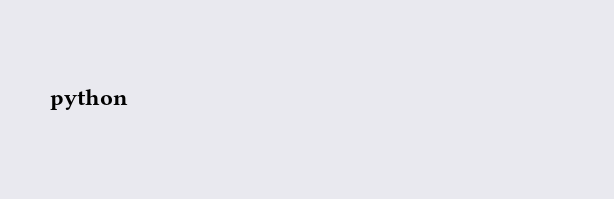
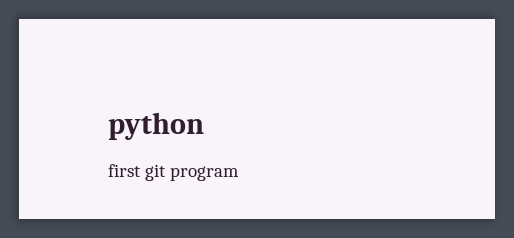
+ first git program

